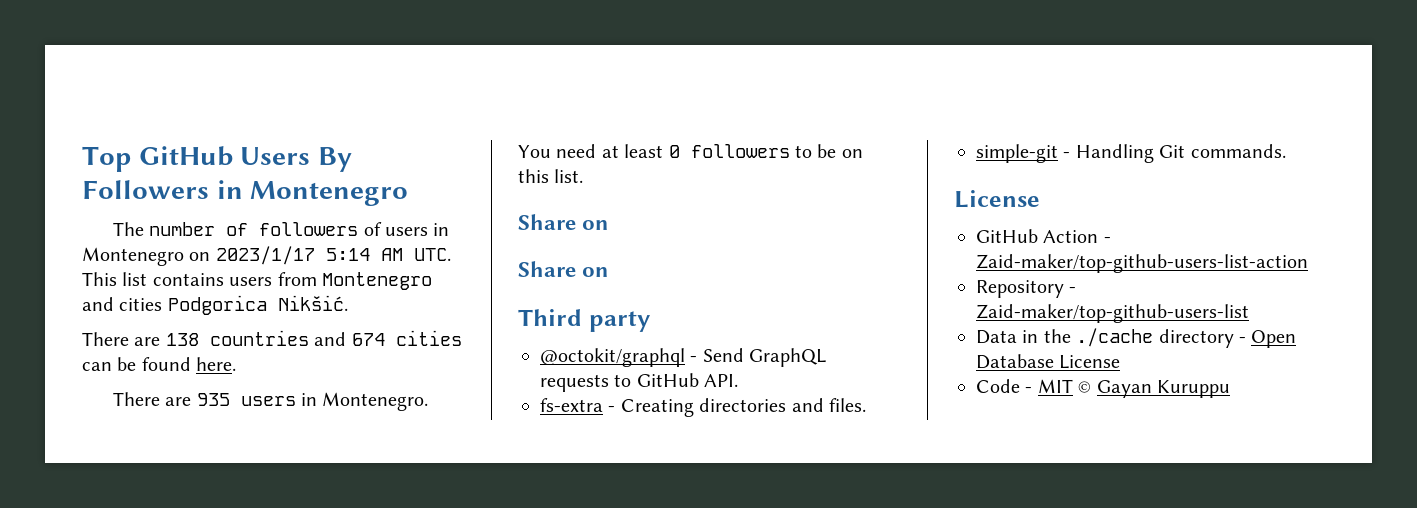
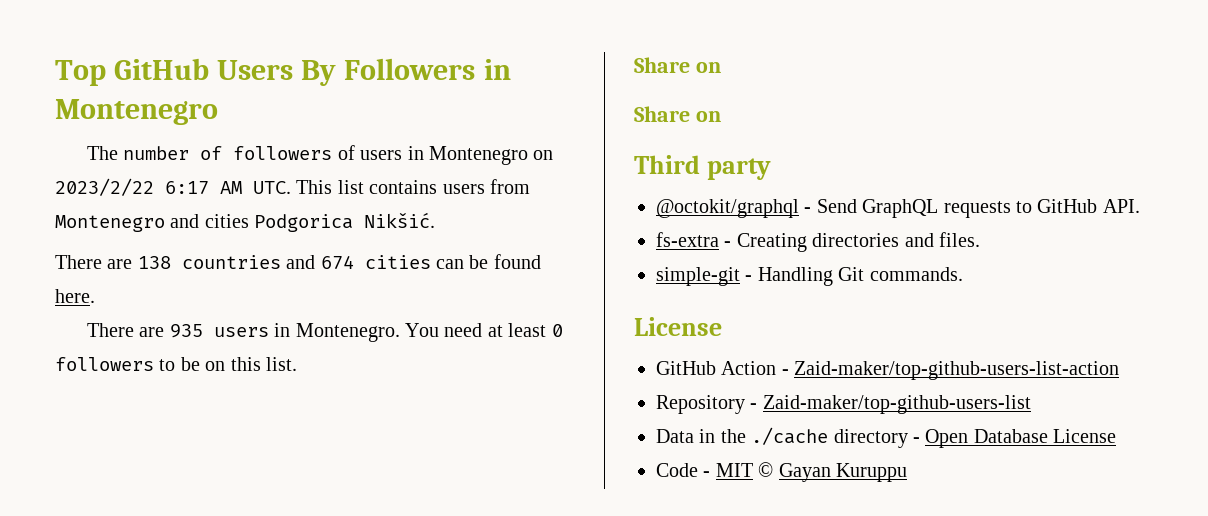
- The number of followers of users in Montenegro on 2023/1/17 5:14 AM UTC. This list contains users from Montenegro and cities Podgorica Nikšić.
+ The number of followers of users in Montenegro on 2023/2/22 6:17 AM UTC. This list contains users from Montenegro and cities Podgorica Nikšić.

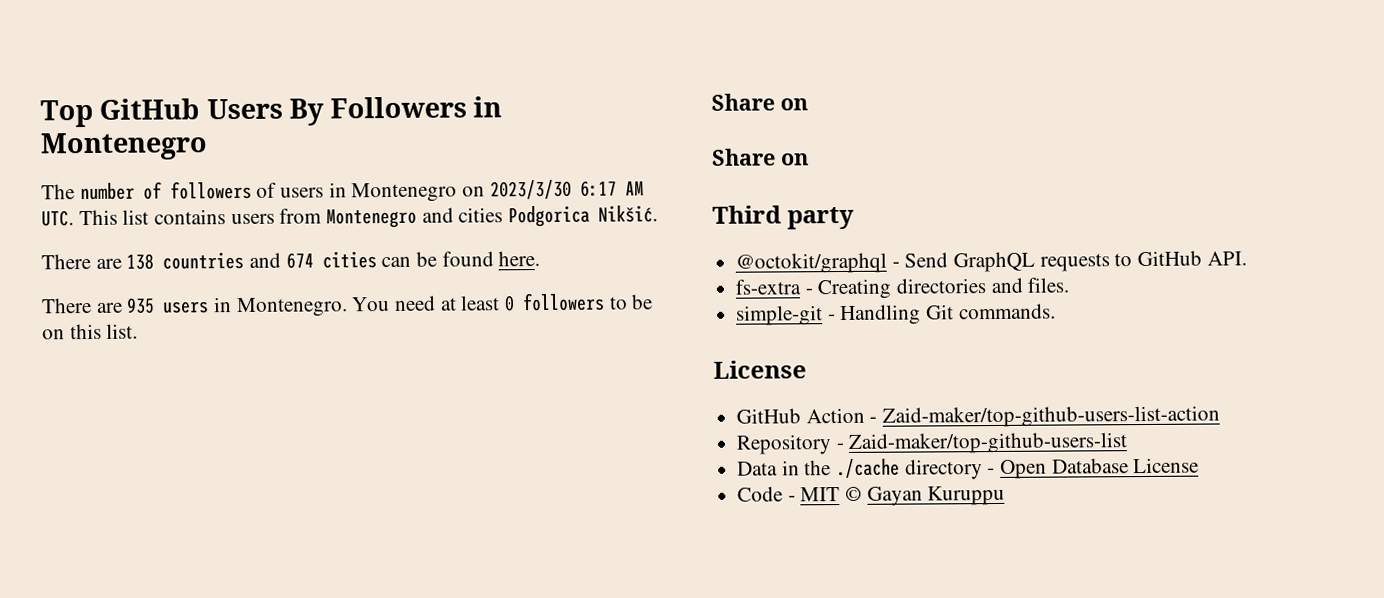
- The number of followers of users in Montenegro on 2023/2/22 6:17 AM UTC. This list contains users from Montenegro and cities Podgorica Nikšić.
+ The number of followers of users in Montenegro on 2023/3/30 6:17 AM UTC. This list contains users from Montenegro and cities Podgorica Nikšić.

